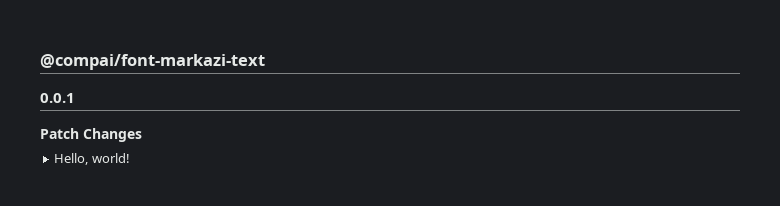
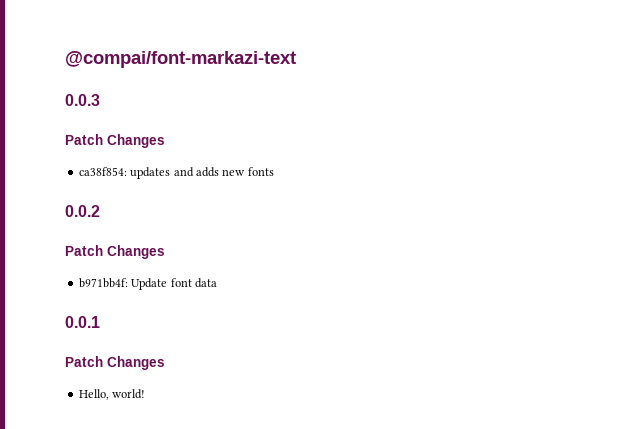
+ 0.0.3
+ Patch Changes
+ ca38f854: updates and adds new fonts
+ 0.0.2
+ Patch Changes
+ b971bb4f: Update font data

